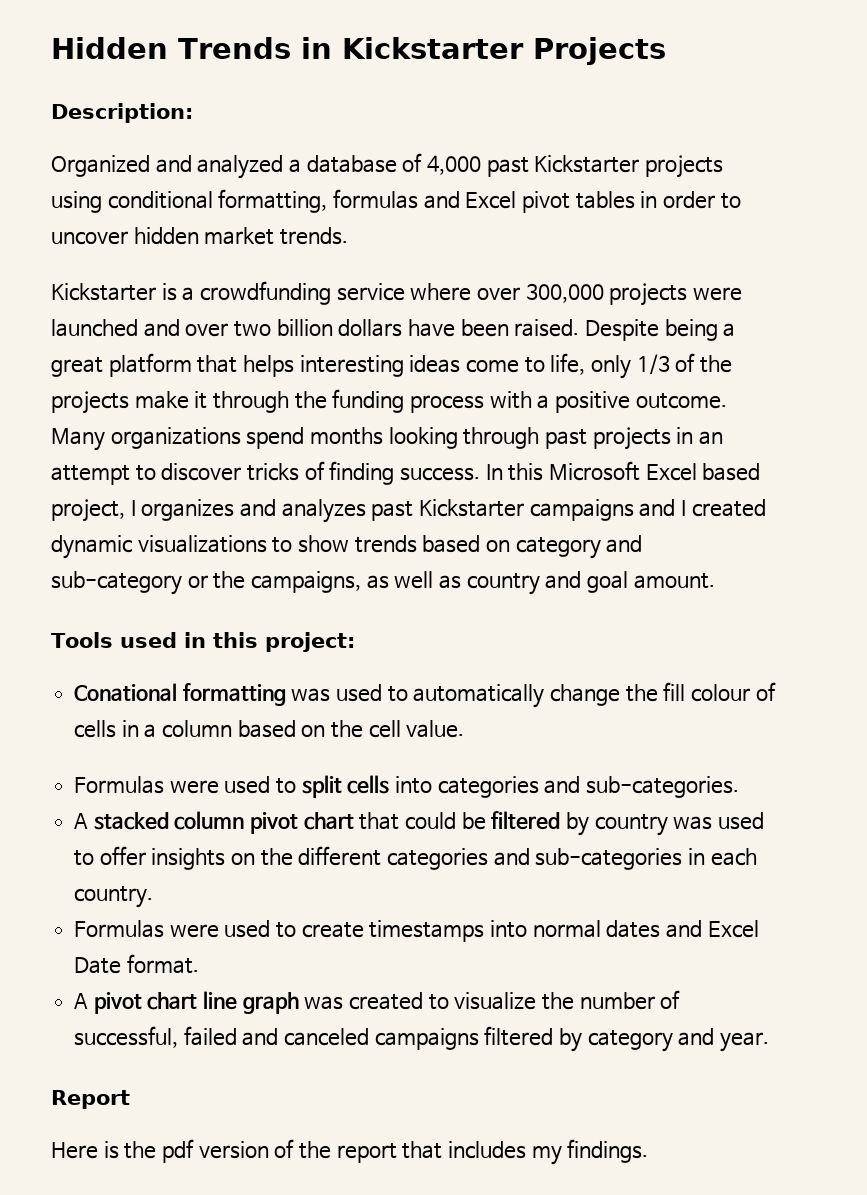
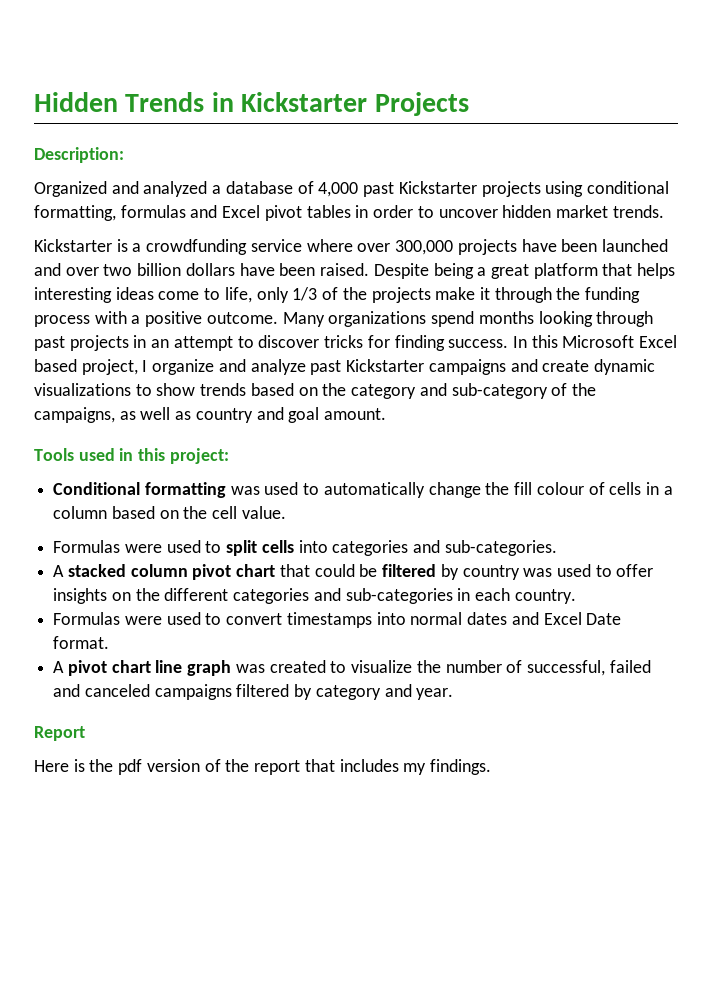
- Kickstarter is a crowdfunding service where over 300,000 projects were launched and over two billion dollars have been raised.
+ Kickstarter is a crowdfunding service where over 300,000 projects have been launched and over two billion dollars have been raised.
- Many organizations spend months looking through past projects in an attempt to discover tricks of finding success.
+ Many organizations spend months looking through past projects in an attempt to discover tricks for finding success.
- In this Microsoft Excel based project, I organizes and analyzes past Kickstarter campaigns and I created dynamic visualizations to show trends based on category and sub-category or the campaigns, as well as country and goal amount.
+ In this Microsoft Excel based project, I organize and analyze past Kickstarter campaigns and create dynamic visualizations to show trends based on the category and sub-category of the campaigns, as well as country and goal amount.
- Conational formatting was used to automatically change the fill colour of cells in a column based on the cell value.
+ Conditional formatting was used to automatically change the fill colour of cells in a column based on the cell value.
- Formulas were used to create timestamps into normal dates and Excel Date format.
+ Formulas were used to convert timestamps into normal dates and Excel Date format.

